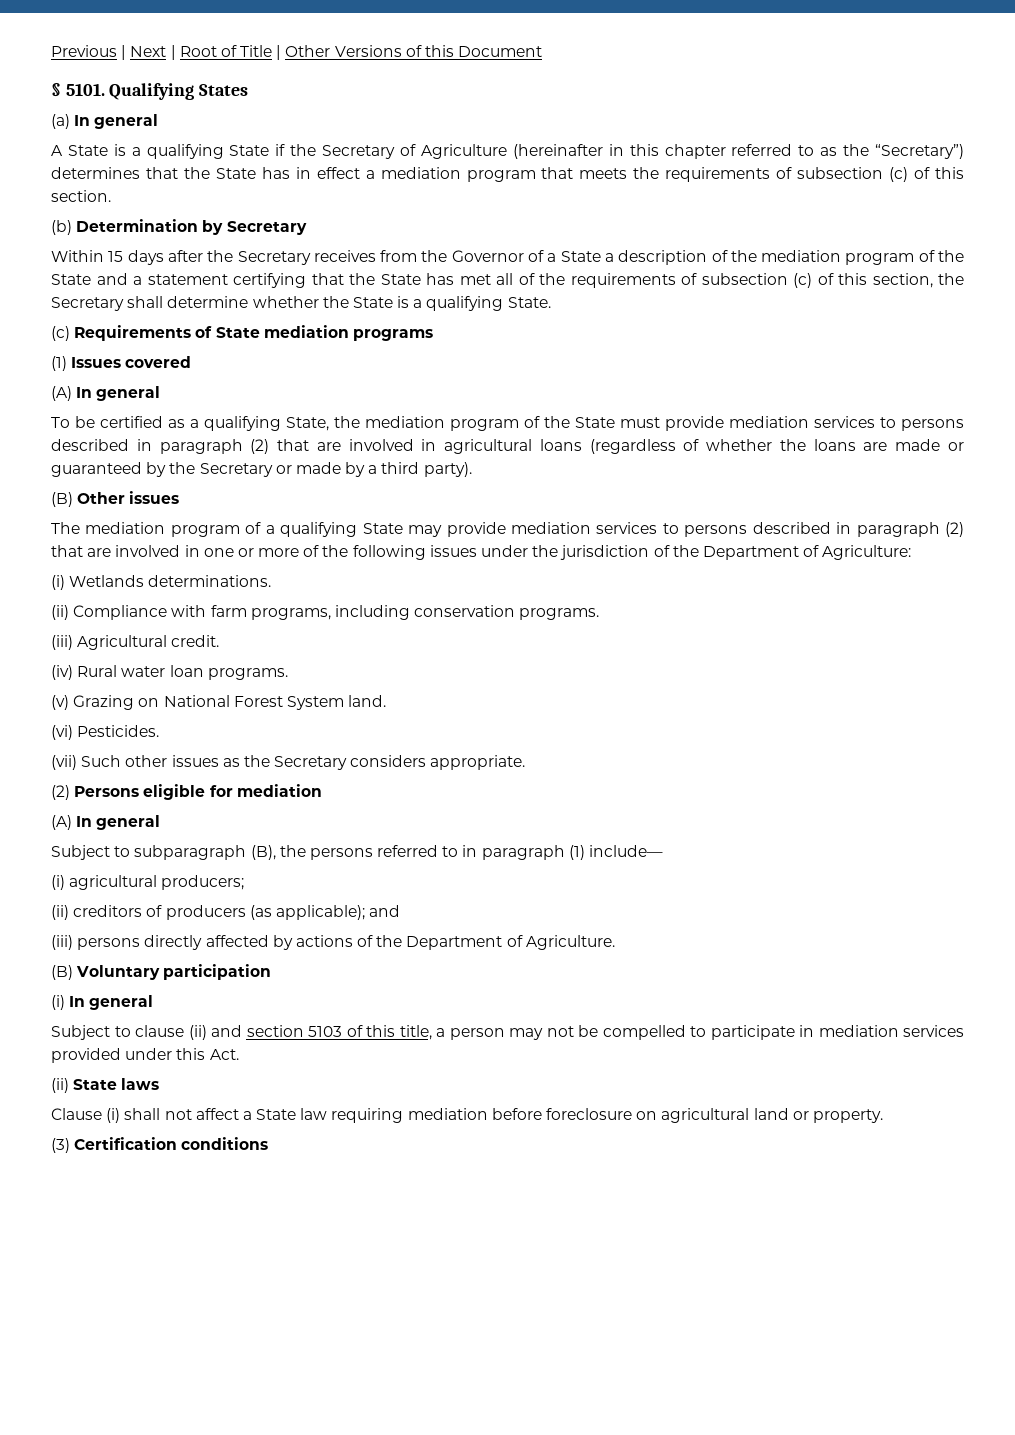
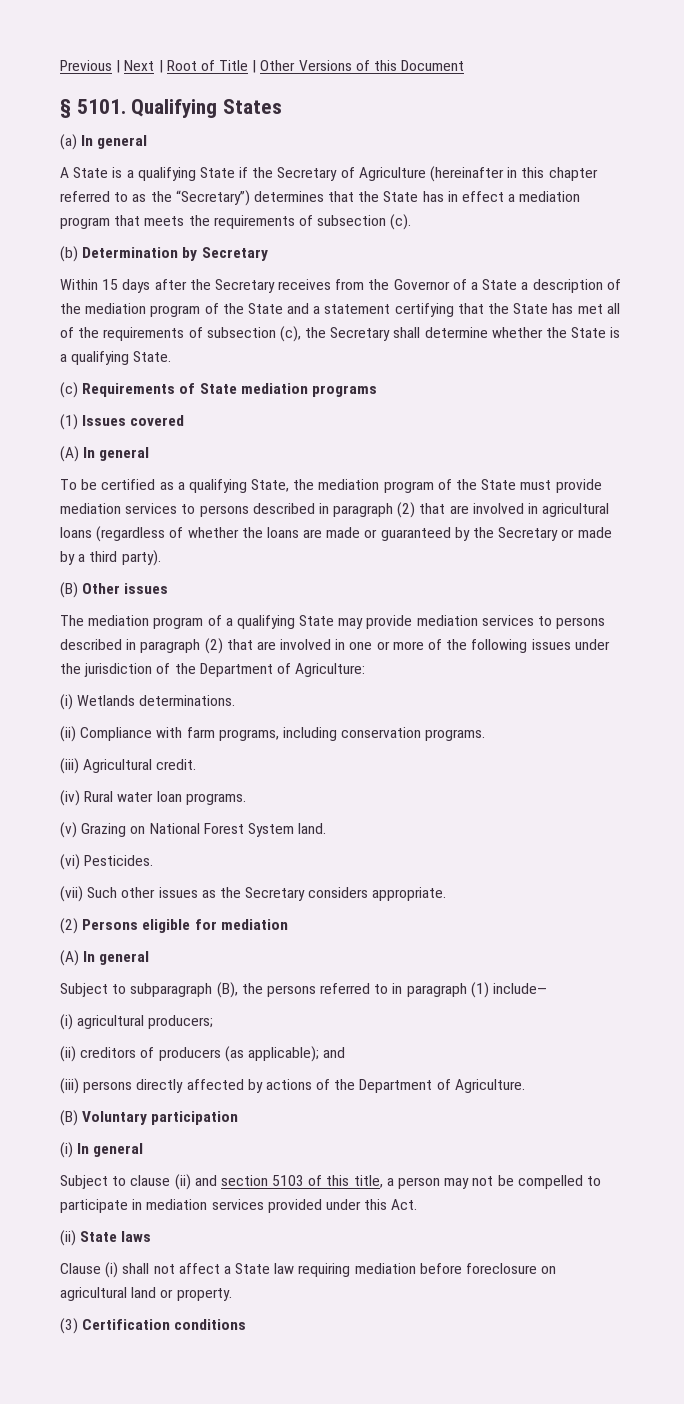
- A State is a qualifying State if the Secretary of Agriculture (hereinafter in this chapter referred to as the “Secretary”) determines that the State has in effect a mediation program that meets the requirements of subsection (c) of this section.
+ A State is a qualifying State if the Secretary of Agriculture (hereinafter in this chapter referred to as the “Secretary”) determines that the State has in effect a mediation program that meets the requirements of subsection (c).
- Within 15 days after the Secretary receives from the Governor of a State a description of the mediation program of the State and a statement certifying that the State has met all of the requirements of subsection (c) of this section, the Secretary shall determine whether the State is a qualifying State.
+ Within 15 days after the Secretary receives from the Governor of a State a description of the mediation program of the State and a statement certifying that the State has met all of the requirements of subsection (c), the Secretary shall determine whether the State is a qualifying State.

